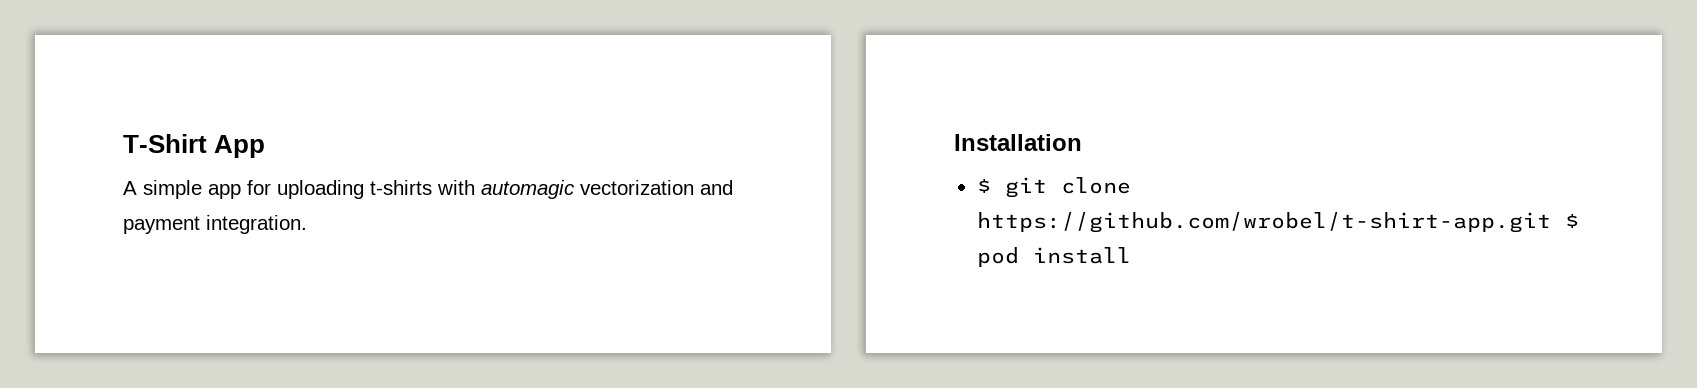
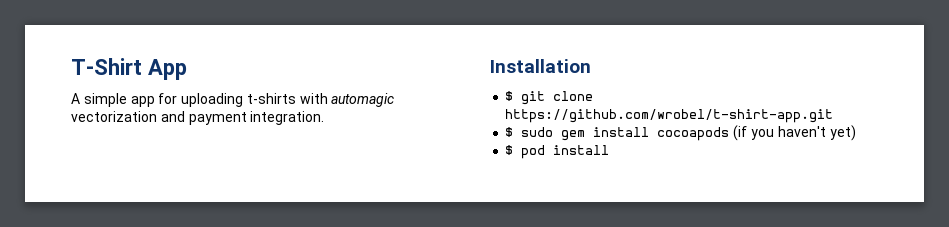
- $ git clone https://github.com/wrobel/t-shirt-app.git $ pod install
+ $ git clone https://github.com/wrobel/t-shirt-app.git
+ $ sudo gem install cocoapods (if you haven't yet)
+ $ pod install

